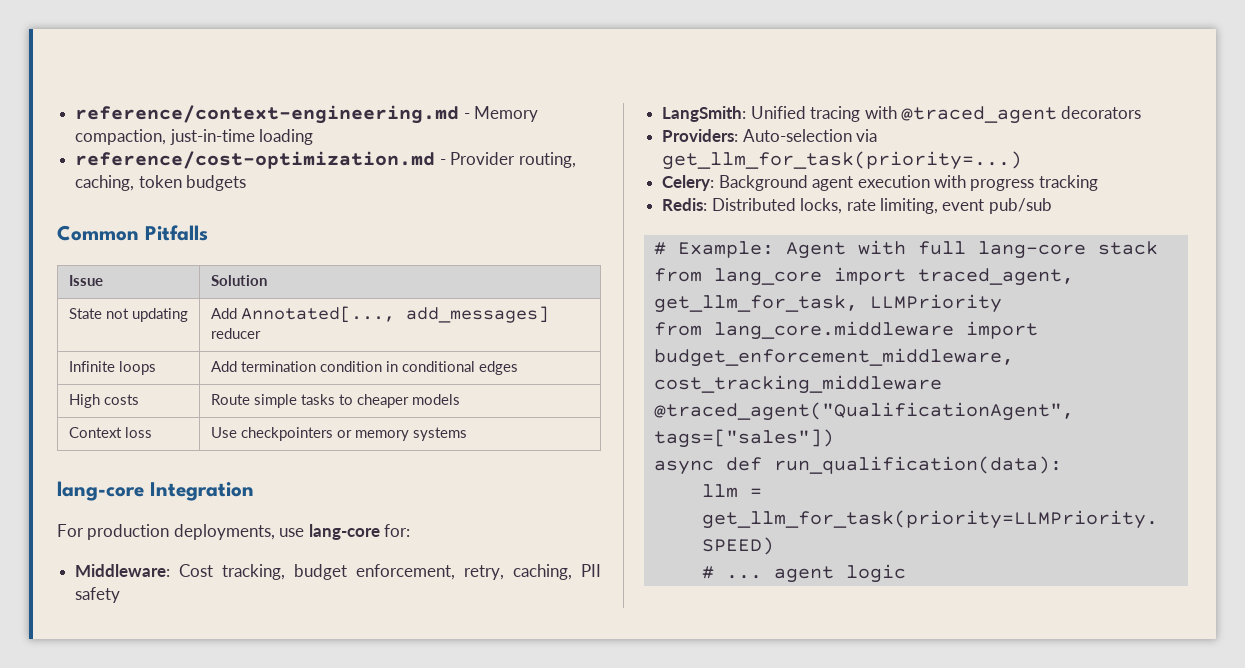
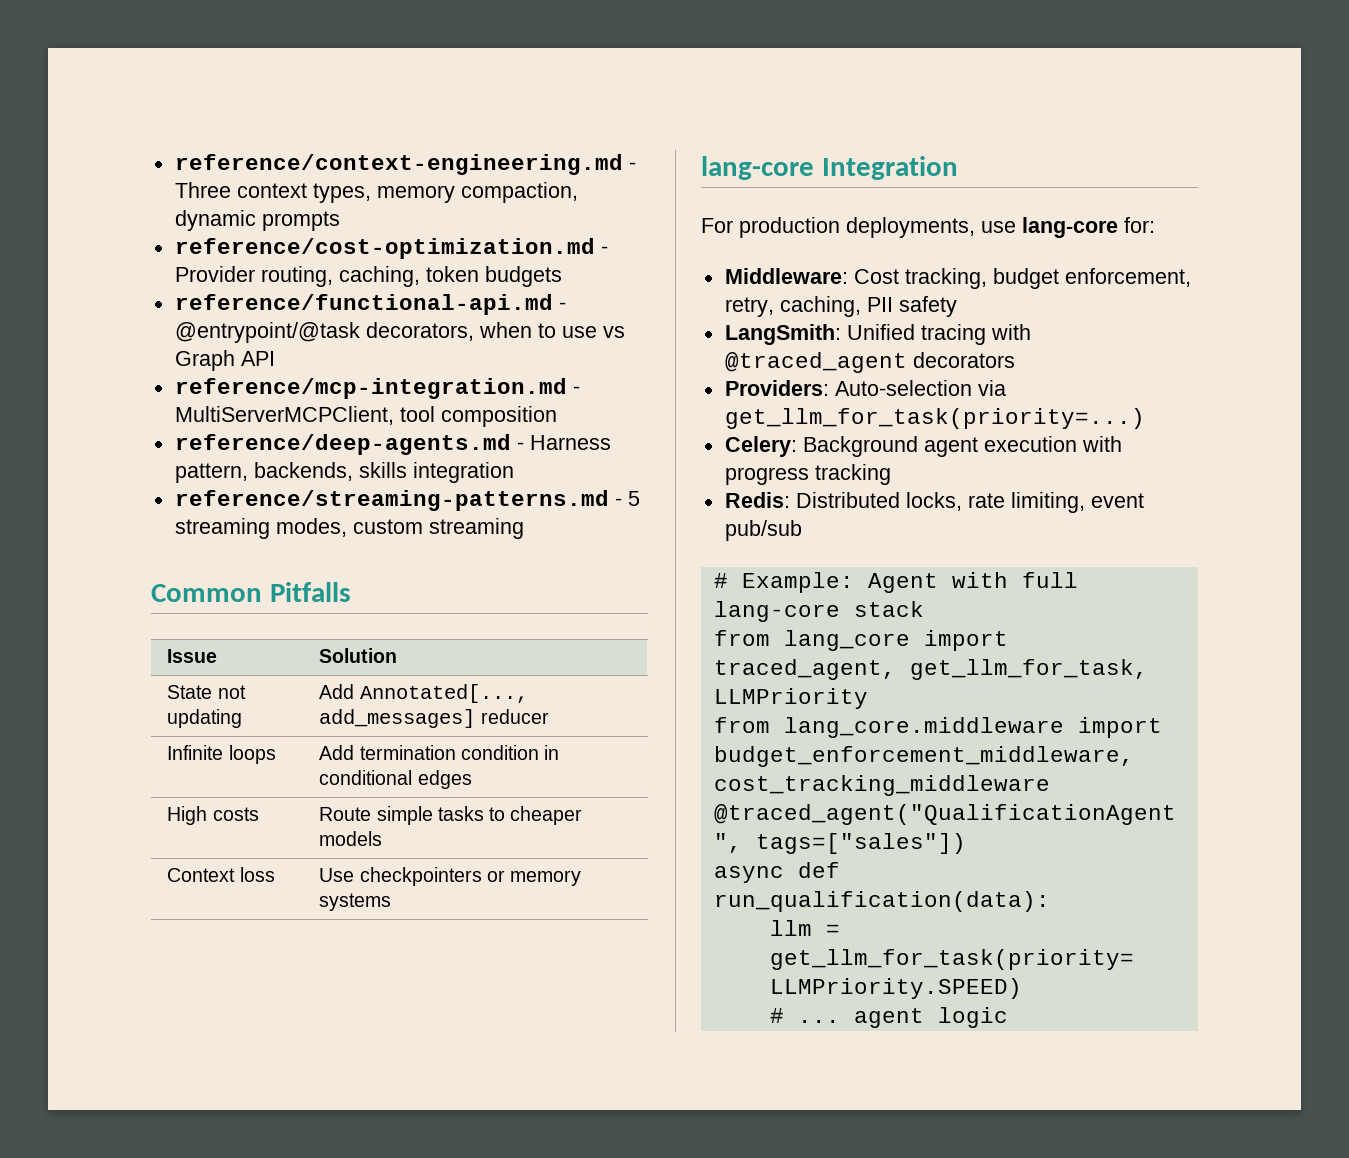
- reference/context-engineering.md - Memory compaction, just-in-time loading
+ reference/context-engineering.md - Three context types, memory compaction, dynamic prompts
+ reference/functional-api.md - @entrypoint/@task decorators, when to use vs Graph API
+ reference/mcp-integration.md - MultiServerMCPClient, tool composition
+ reference/deep-agents.md - Harness pattern, backends, skills integration
+ reference/streaming-patterns.md - 5 streaming modes, custom streaming

